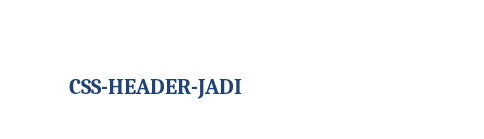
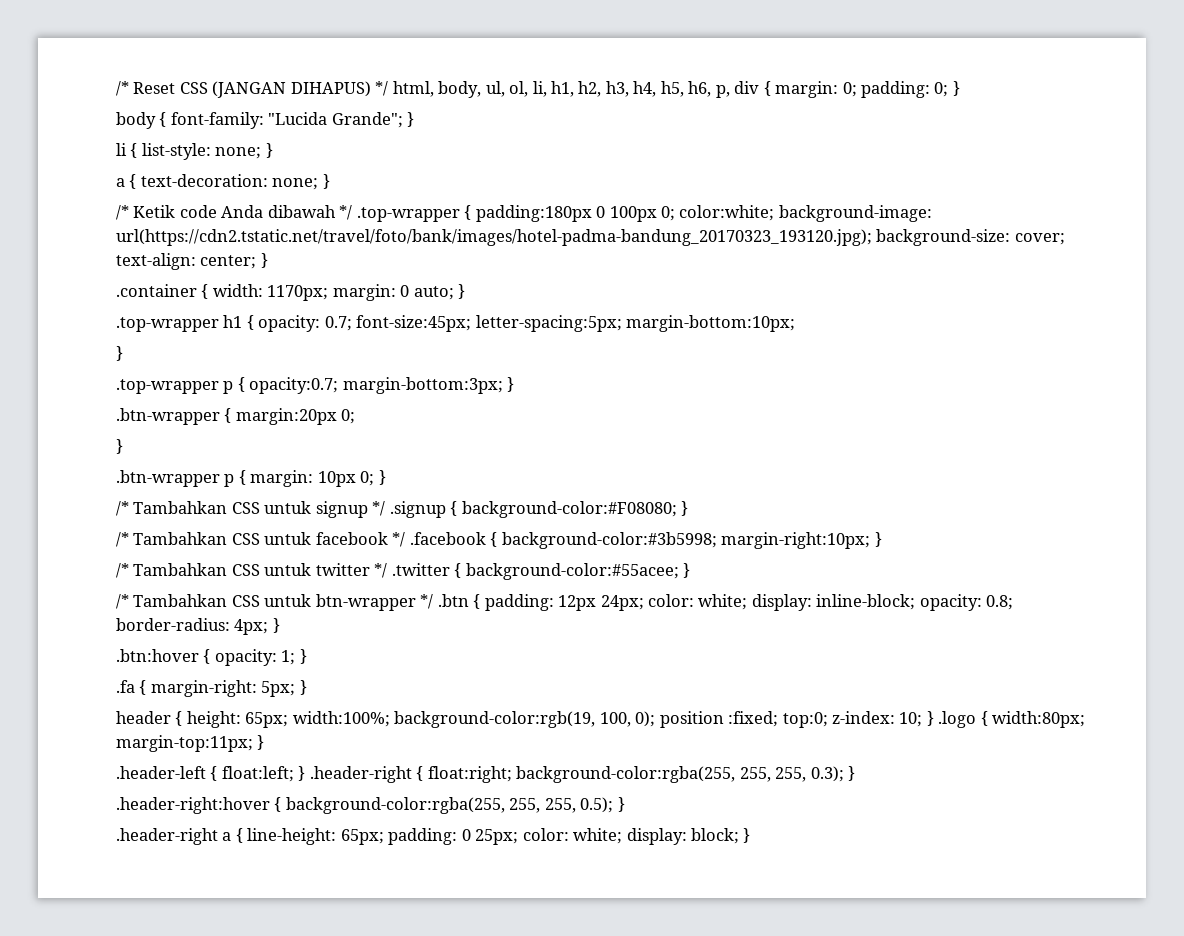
- CSS-HEADER-JADI
+ /* Reset CSS (JANGAN DIHAPUS) */ html, body, ul, ol, li, h1, h2, h3, h4, h5, h6, p, div { margin: 0; padding: 0; }
+ body { font-family: "Lucida Grande"; }
+ li { list-style: none; }
+ a { text-decoration: none; }
+ /* Ketik code Anda dibawah */ .top-wrapper { padding:180px 0 100px 0; color:white; background-image: url(https://cdn2.tstatic.net/travel/foto/bank/images/hotel-padma-bandung_20170323_193120.jpg); background-size: cover; text-align: center; }
+ .container { width: 1170px; margin: 0 auto; }
+ .top-wrapper h1 { opacity: 0.7; font-size:45px; letter-spacing:5px; margin-bottom:10px;
+ }
+ .top-wrapper p { opacity:0.7; margin-bottom:3px; }
+ .btn-wrapper { margin:20px 0;
+ }
+ .btn-wrapper p { margin: 10px 0; }
+ /* Tambahkan CSS untuk signup */ .signup { background-color:#F08080; }
+ /* Tambahkan CSS untuk facebook */ .facebook { background-color:#3b5998; margin-right:10px; }
+ /* Tambahkan CSS untuk twitter */ .twitter { background-color:#55acee; }
+ /* Tambahkan CSS untuk btn-wrapper */ .btn { padding: 12px 24px; color: white; display: inline-block; opacity: 0.8; border-radius: 4px; }
+ .btn:hover { opacity: 1; }
+ .fa { margin-right: 5px; }
+ header { height: 65px; width:100%; background-color:rgb(19, 100, 0); position :fixed; top:0; z-index: 10; } .logo { width:80px; margin-top:11px; }
+ .header-left { float:left; } .header-right { float:right; background-color:rgba(255, 255, 255, 0.3); }
+ .header-right:hover { background-color:rgba(255, 255, 255, 0.5); }
+ .header-right a { line-height: 65px; padding: 0 25px; color: white; display: block; }

